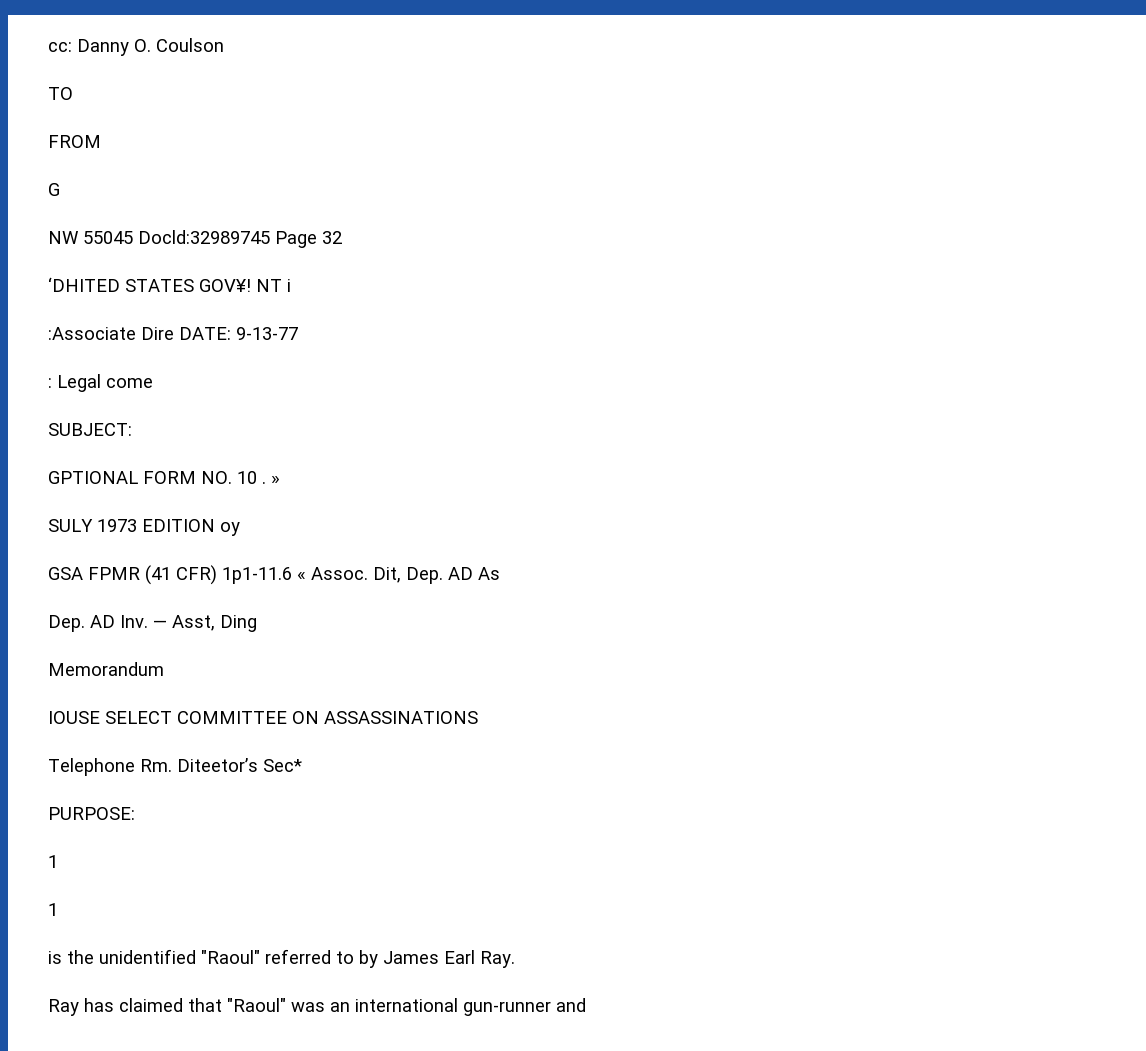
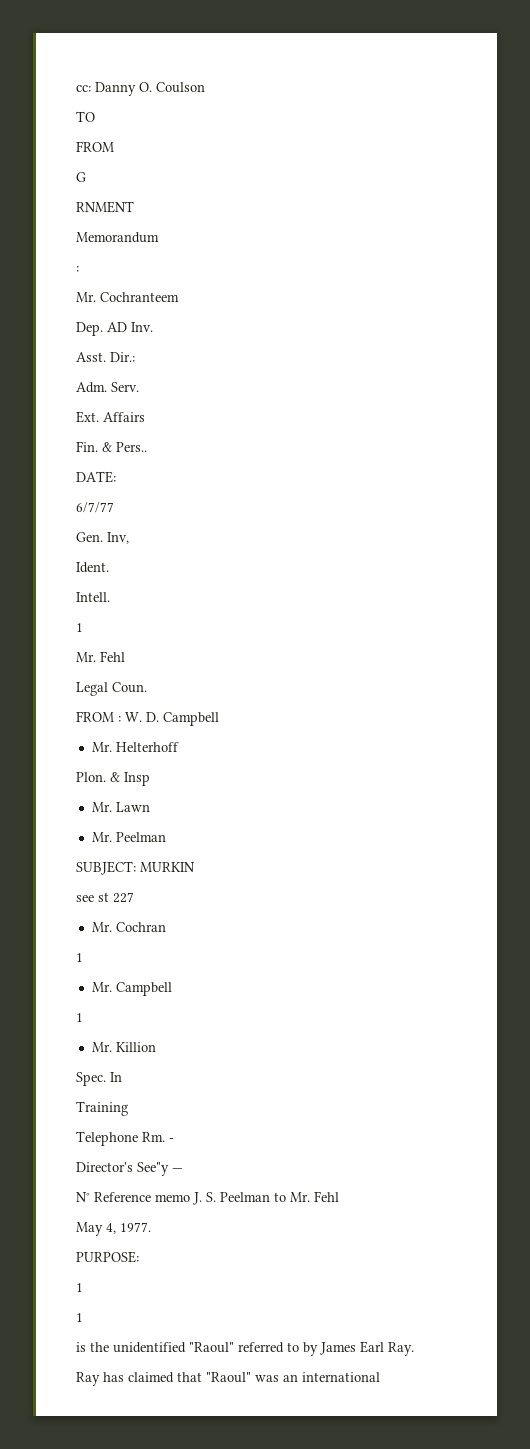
- NW 55045 Docld:32989745 Page 32
- ‘DHITED STATES GOV¥! NT i
- :Associate Dire DATE: 9-13-77
- : Legal come
- SUBJECT:
- GPTIONAL FORM NO. 10 . »
- SULY 1973 EDITION oy
- GSA FPMR (41 CFR) 1p1-11.6 « Assoc. Dit, Dep. AD As
- Dep. AD Inv. — Asst, Ding
+ RNMENT
  Memorandum
- IOUSE SELECT COMMITTEE ON ASSASSINATIONS
- Telephone Rm. Diteetor’s Sec*
+ :
+ Mr. Cochranteem
+ Dep. AD Inv.
+ Asst. Dir.:
+ Adm. Serv.
+ Ext. Affairs
+ Fin. & Pers..
+ DATE:
+ 6/7/77
+ Gen. Inv,
+ Ident.
+ Intell.
+ 1
+ Mr. Fehl
+ Legal Coun.
+ FROM : W. D. Campbell
+ Mr. Helterhoff
+ Plon. & Insp
+ Mr. Lawn
+ Mr. Peelman
+ SUBJECT: MURKIN
+ see st 227
+ Mr. Cochran
+ 1
+ Mr. Campbell
+ 1
+ Mr. Killion
+ Spec. In
+ Training
+ Telephone Rm. -
+ Director's See"y —
+ N° Reference memo J. S. Peelman to Mr. Fehl
+ May 4, 1977.
- Ray has claimed that "Raoul" was an international gun-runner and
+ Ray has claimed that "Raoul" was an international

